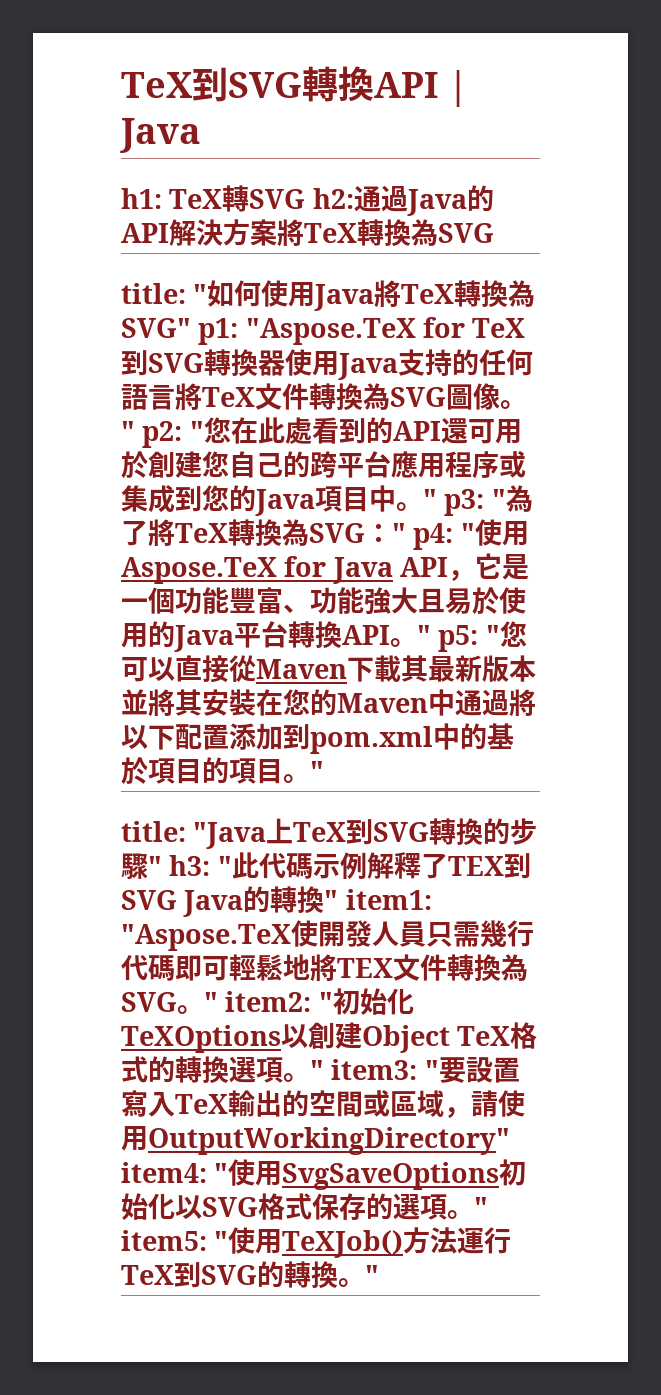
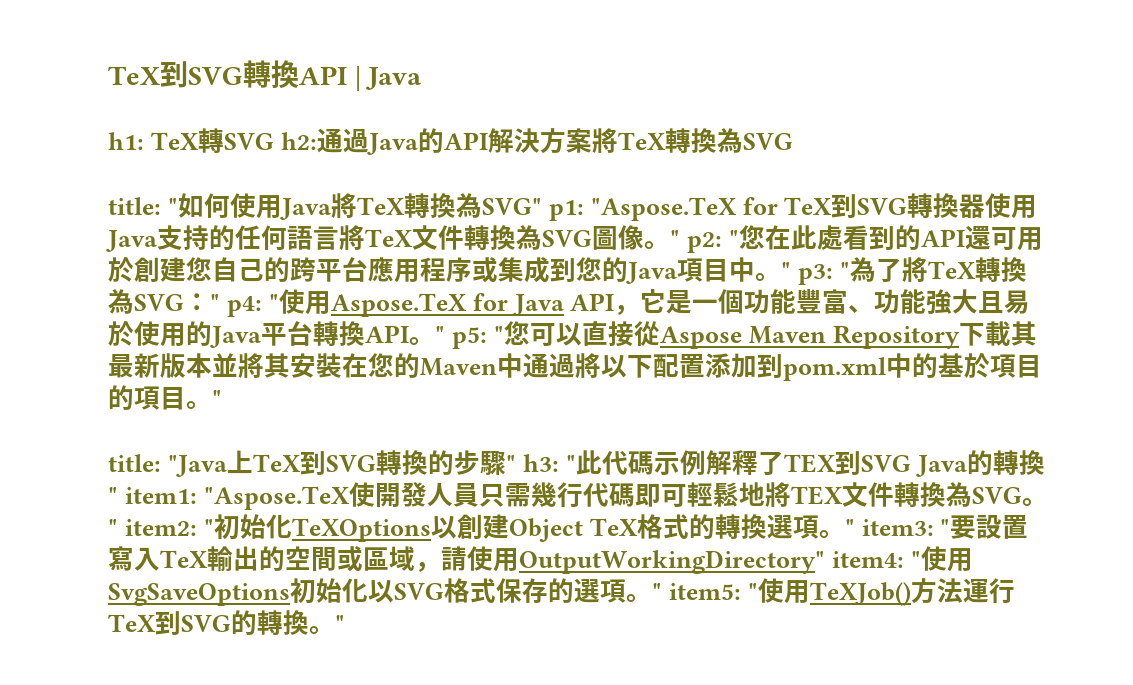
- " p5: "您可以直接從Maven下載其最新版本並將其安裝在您的Maven中通過將以下配置添加到pom.xml中的基於項目的項目。
+ " p5: "您可以直接從Aspose Maven Repository下載其最新版本並將其安裝在您的Maven中通過將以下配置添加到pom.xml中的基於項目的項目。

